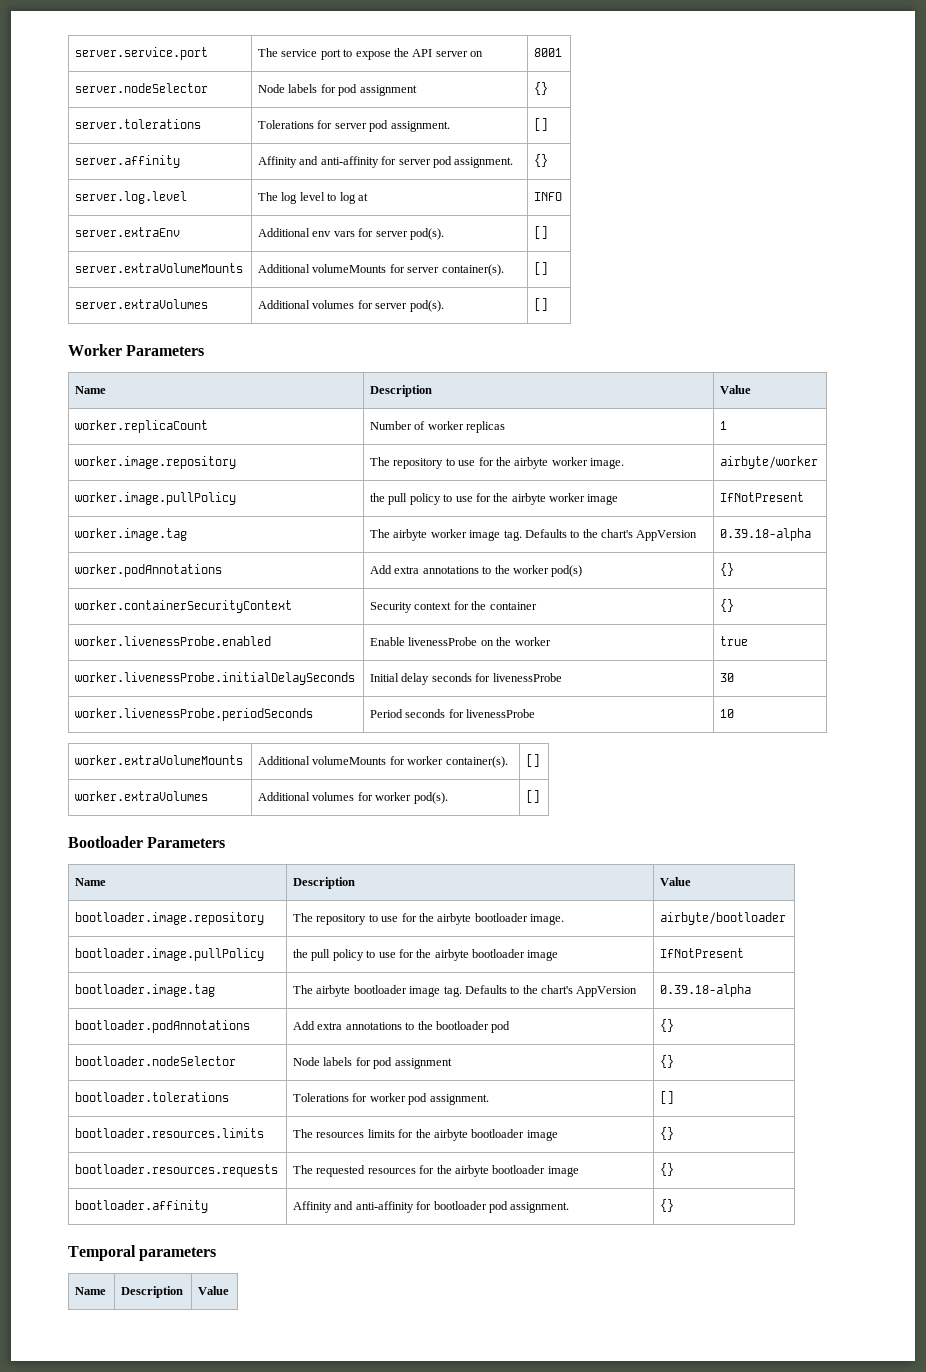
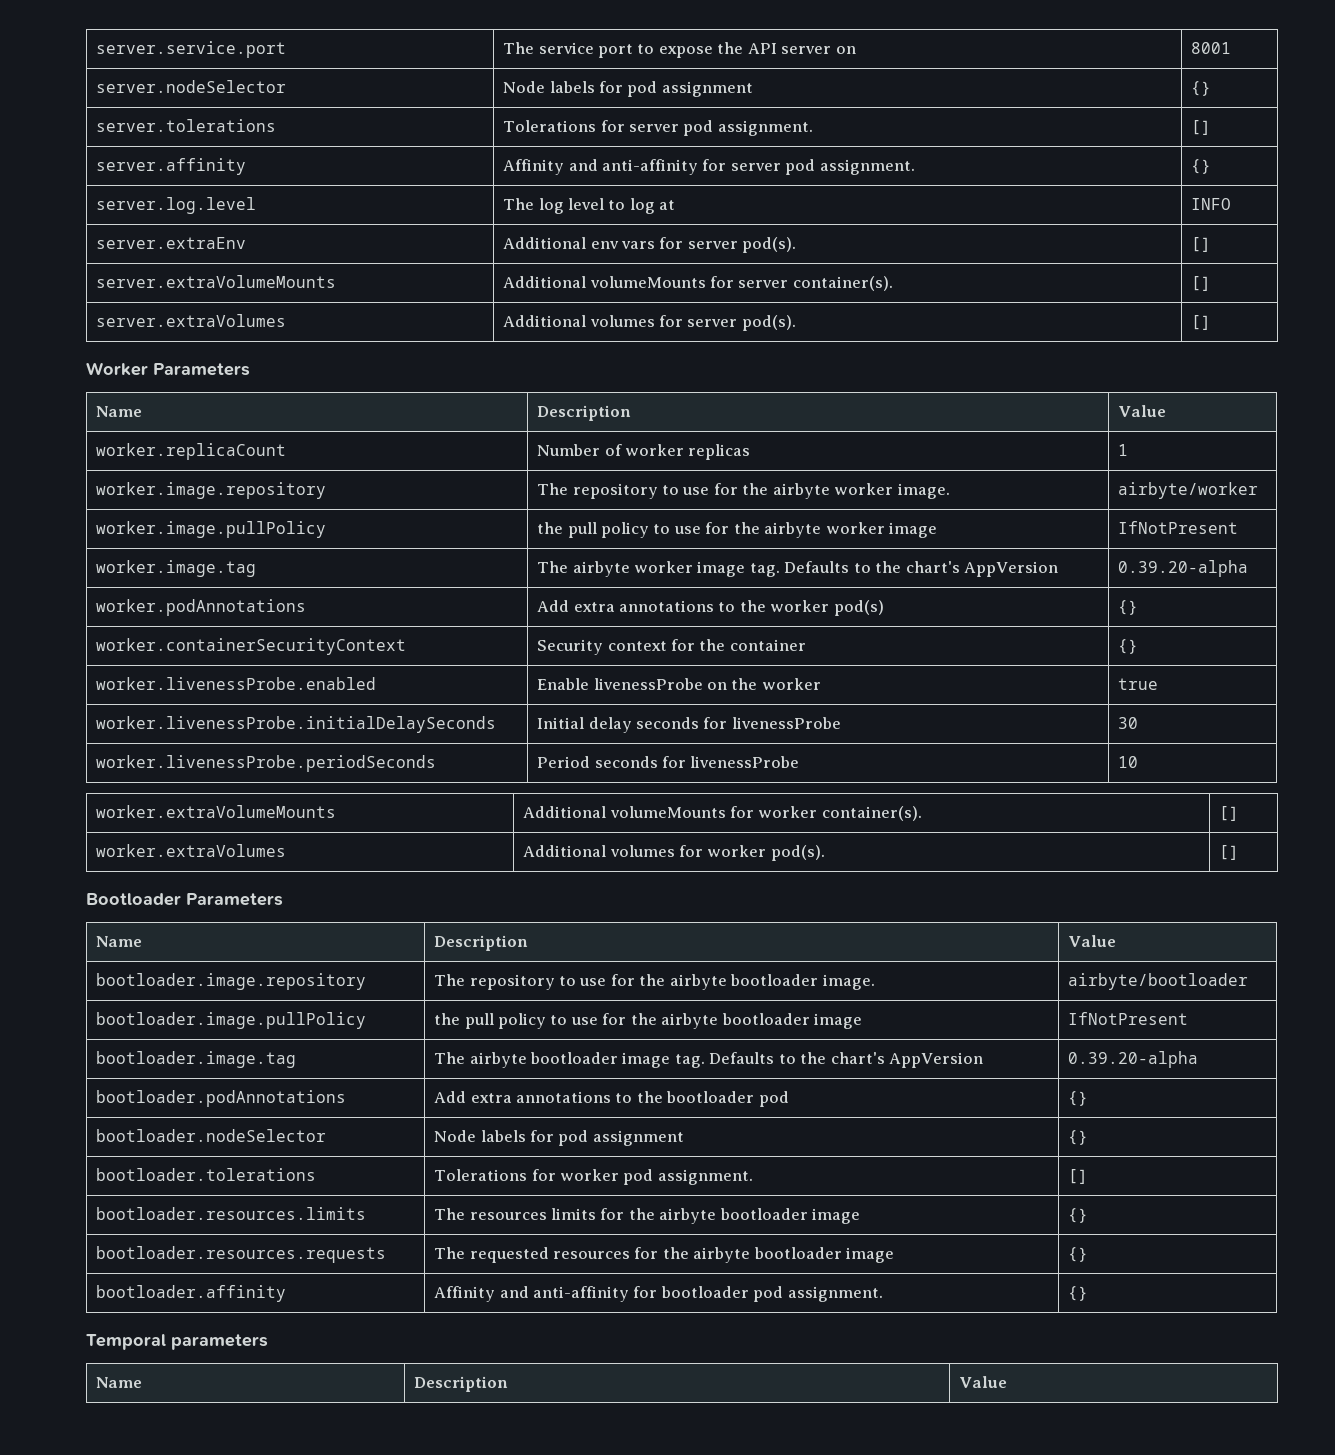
- worker.image.tag | The airbyte worker image tag. Defaults to the chart's AppVersion | 0.39.18-alpha
+ worker.image.tag | The airbyte worker image tag. Defaults to the chart's AppVersion | 0.39.20-alpha
- bootloader.image.tag | The airbyte bootloader image tag. Defaults to the chart's AppVersion | 0.39.18-alpha
+ bootloader.image.tag | The airbyte bootloader image tag. Defaults to the chart's AppVersion | 0.39.20-alpha

